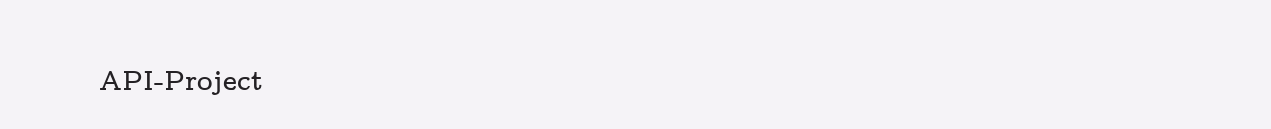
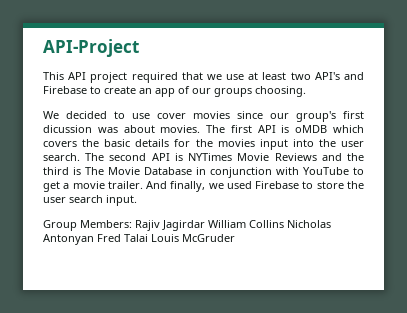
+ This API project required that we use at least two API's and Firebase to create an app of our groups choosing.
+ We decided to use cover movies since our group's first dicussion was about movies. The first API is oMDB which covers the basic details for the movies input into the user search. The second API is NYTimes Movie Reviews and the third is The Movie Database in conjunction with YouTube to get a movie trailer. And finally, we used Firebase to store the user search input.
+ Group Members: Rajiv Jagirdar William Collins Nicholas Antonyan Fred Talai Louis McGruder

